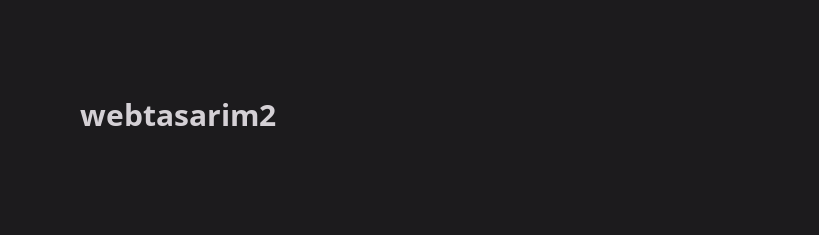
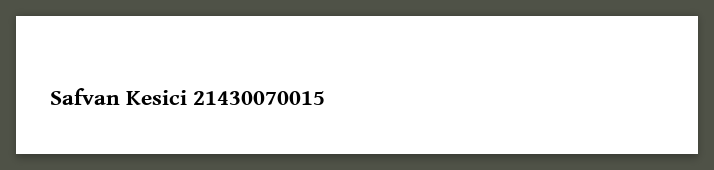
- webtasarim2
+ Safvan Kesici 21430070015

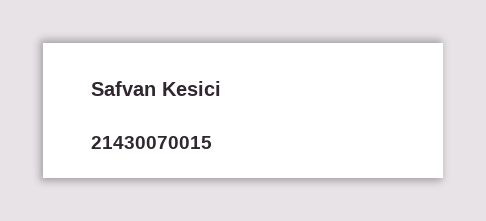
- Safvan Kesici 21430070015
+ Safvan Kesici
+ 21430070015

